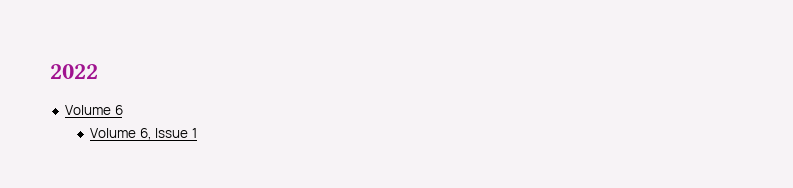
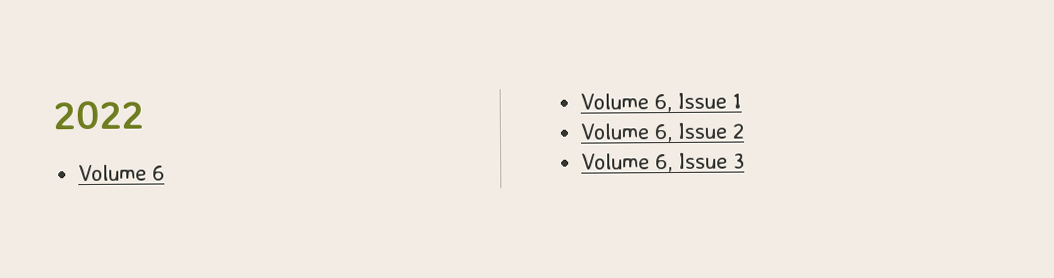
+ Volume 6, Issue 2
+ Volume 6, Issue 3

